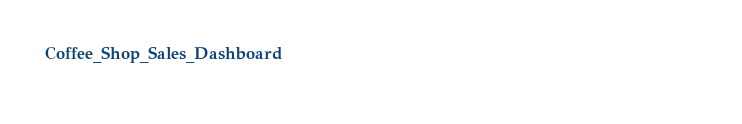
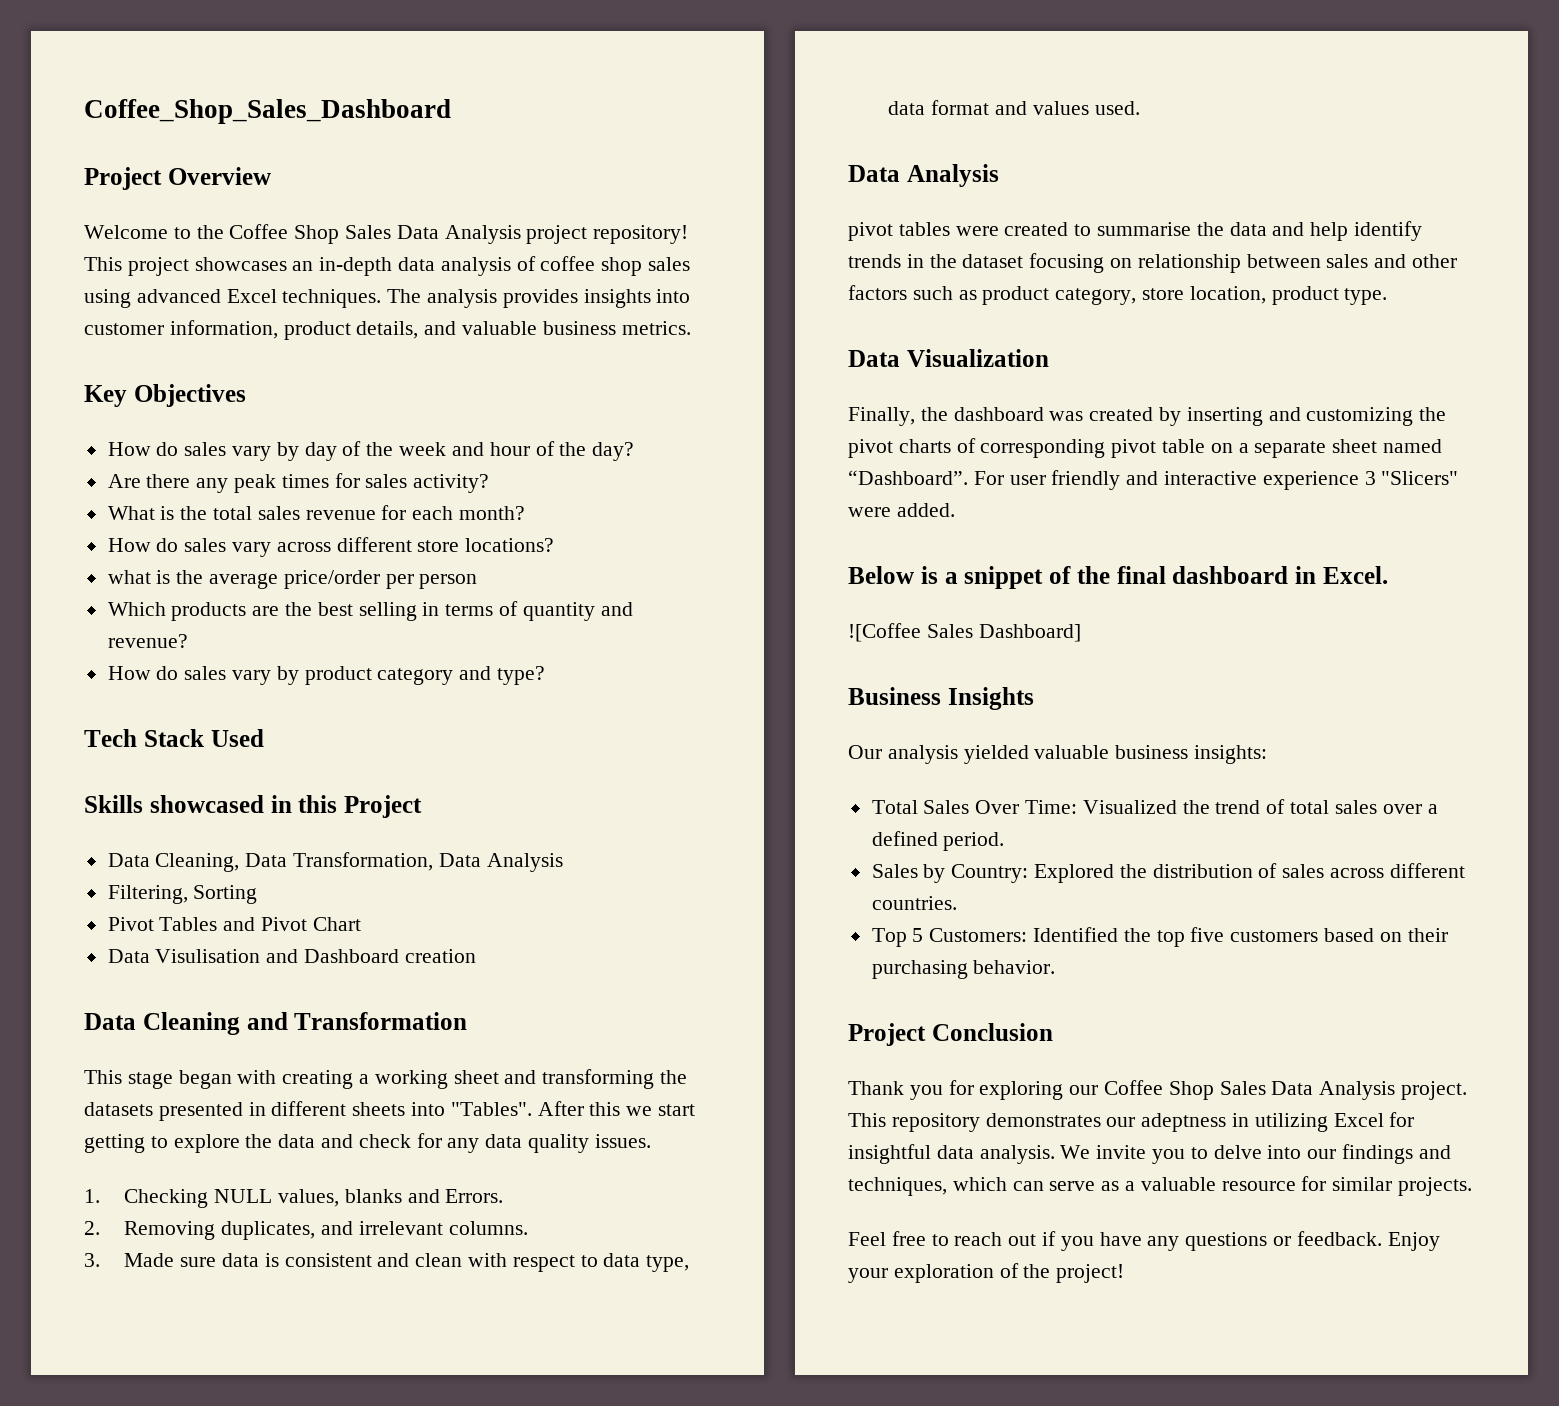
+ Project Overview
+ Welcome to the Coffee Shop Sales Data Analysis project repository! This project showcases an in-depth data analysis of coffee shop sales using advanced Excel techniques. The analysis provides insights into customer information, product details, and valuable business metrics.
+ Key Objectives
+ How do sales vary by day of the week and hour of the day?
+ Are there any peak times for sales activity?
+ What is the total sales revenue for each month?
+ How do sales vary across different store locations?
+ what is the average price/order per person
+ Which products are the best selling in terms of quantity and revenue?
+ How do sales vary by product category and type?
+ Tech Stack Used
+ Skills showcased in this Project
+ Data Cleaning, Data Transformation, Data Analysis
+ Filtering, Sorting
+ Pivot Tables and Pivot Chart
+ Data Visulisation and Dashboard creation
+ Data Cleaning and Transformation
+ This stage began with creating a working sheet and transforming the datasets presented in different sheets into "Tables". After this we start getting to explore the data and check for any data quality issues.
+ 1. Checking NULL values, blanks and Errors.
+ 2. Removing duplicates, and irrelevant columns.
+ 3. Made sure data is consistent and clean with respect to data type, data format and values used.
+ Data Analysis
+ pivot tables were created to summarise the data and help identify trends in the dataset focusing on relationship between sales and other factors such as product category, store location, product type.
+ Data Visualization
+ Finally, the dashboard was created by inserting and customizing the pivot charts of corresponding pivot table on a separate sheet named “Dashboard”. For user friendly and interactive experience 3 "Slicers" were added.
+ Below is a snippet of the final dashboard in Excel.
+ ![Coffee Sales Dashboard]
+ Business Insights
+ Our analysis yielded valuable business insights:
+ Total Sales Over Time: Visualized the trend of total sales over a defined period.
+ Sales by Country: Explored the distribution of sales across different countries.
+ Top 5 Customers: Identified the top five customers based on their purchasing behavior.
+ Project Conclusion
+ Thank you for exploring our Coffee Shop Sales Data Analysis project. This repository demonstrates our adeptness in utilizing Excel for insightful data analysis. We invite you to delve into our findings and techniques, which can serve as a valuable resource for similar projects.
+ Feel free to reach out if you have any questions or feedback. Enjoy your exploration of the project!

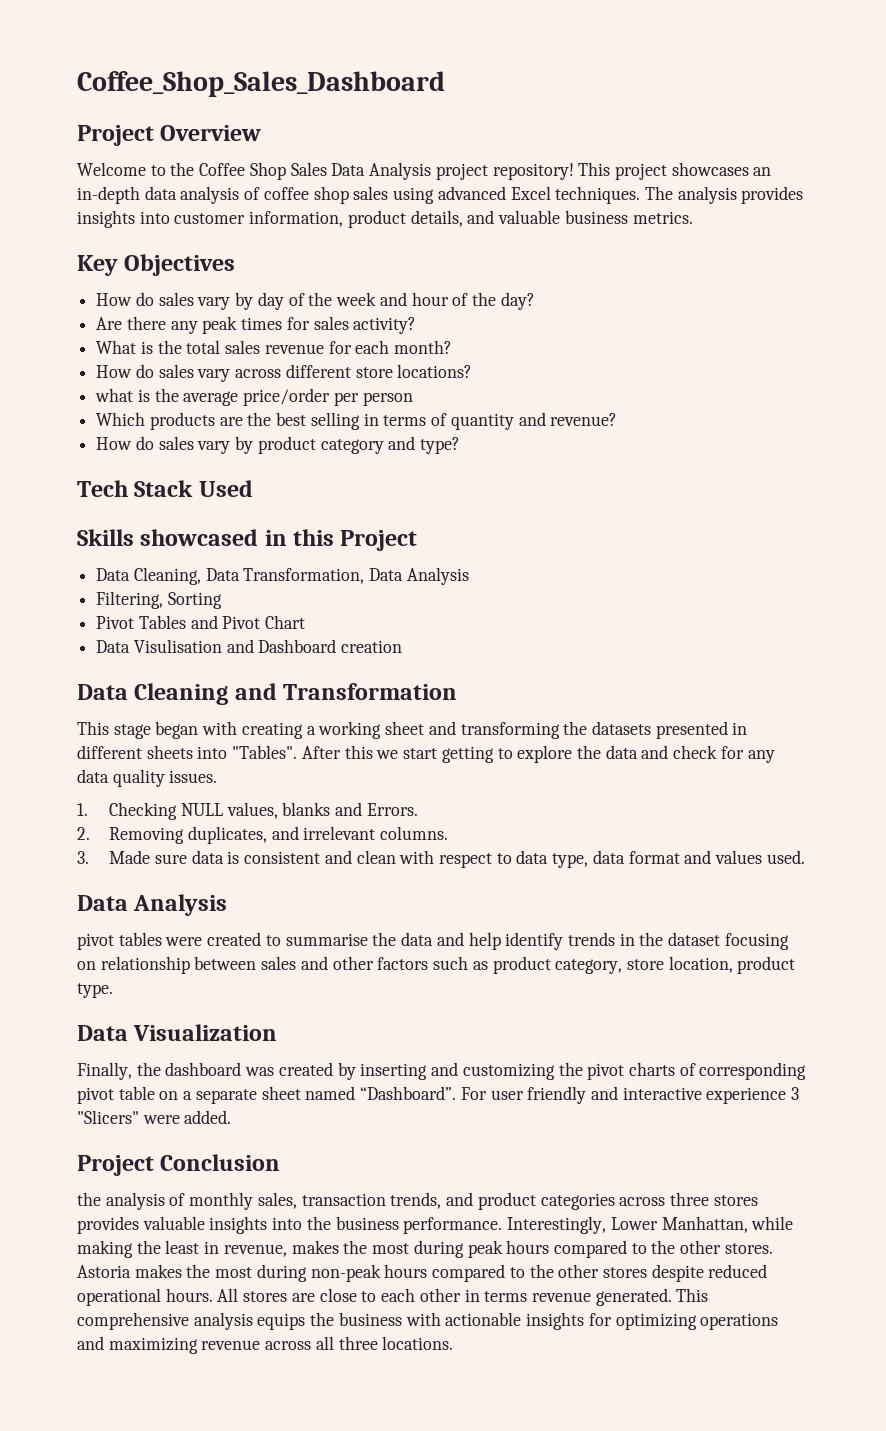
- Below is a snippet of the final dashboard in Excel.
- ![Coffee Sales Dashboard]
- Business Insights
- Our analysis yielded valuable business insights:
- Total Sales Over Time: Visualized the trend of total sales over a defined period.
- Sales by Country: Explored the distribution of sales across different countries.
- Top 5 Customers: Identified the top five customers based on their purchasing behavior.
  Project Conclusion
- Thank you for exploring our Coffee Shop Sales Data Analysis project. This repository demonstrates our adeptness in utilizing Excel for insightful data analysis. We invite you to delve into our findings and techniques, which can serve as a valuable resource for similar projects.
- Feel free to reach out if you have any questions or feedback. Enjoy your exploration of the project!
+ the analysis of monthly sales, transaction trends, and product categories across three stores provides valuable insights into the business performance. Interestingly, Lower Manhattan, while making the least in revenue, makes the most during peak hours compared to the other stores. Astoria makes the most during non-peak hours compared to the other stores despite reduced operational hours. All stores are close to each other in terms revenue generated. This comprehensive analysis equips the business with actionable insights for optimizing operations and maximizing revenue across all three locations.

